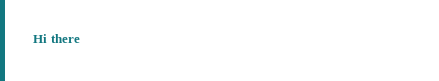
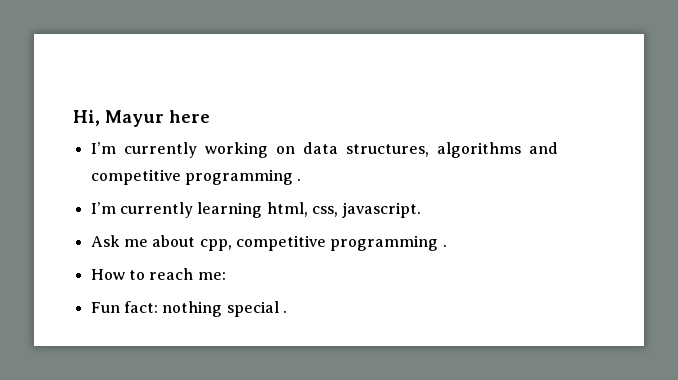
- Hi there
+ Hi, Mayur here
+ I’m currently working on data structures, algorithms and competitive programming .
+ I’m currently learning html, css, javascript.
+ Ask me about cpp, competitive programming .
+ How to reach me:
+ Fun fact: nothing special .

